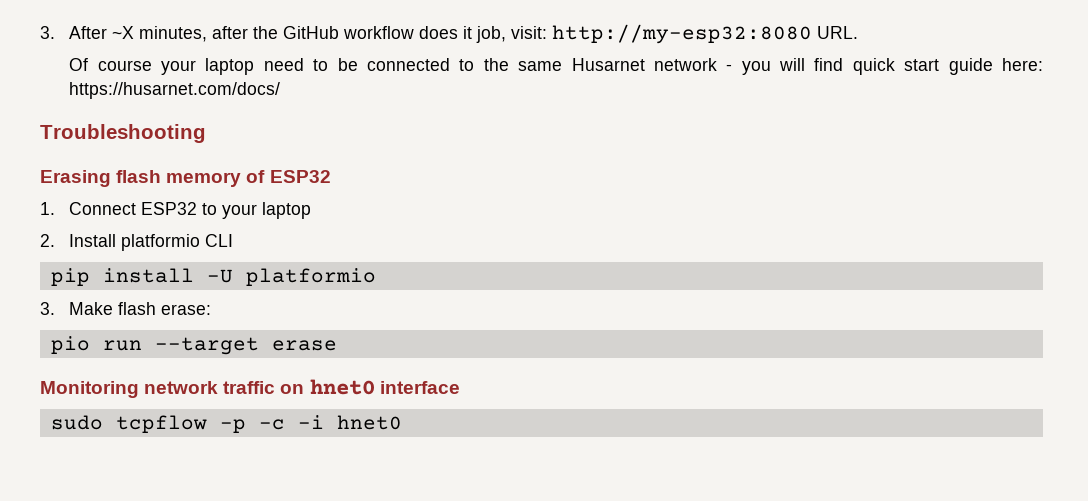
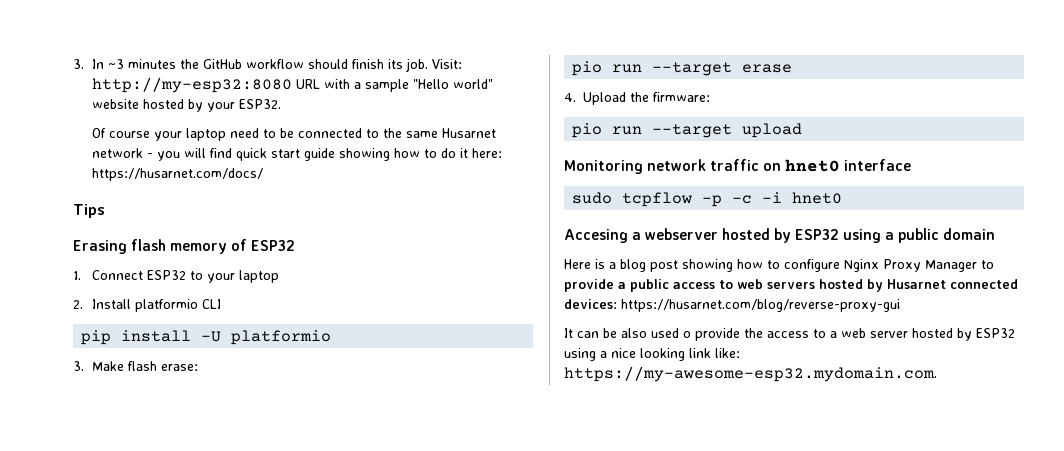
- 3. After ~X minutes, after the GitHub workflow does it job, visit: http://my-esp32:8080 URL.
+ 3. In ~3 minutes the GitHub workflow should finish its job. Visit: http://my-esp32:8080 URL with a sample "Hello world" website hosted by your ESP32.
- Of course your laptop need to be connected to the same Husarnet network - you will find quick start guide here: https://husarnet.com/docs/
+ Of course your laptop need to be connected to the same Husarnet network - you will find quick start guide showing how to do it here: https://husarnet.com/docs/
- Troubleshooting
+ Tips
+ 4. Upload the firmware:
+ pio run --target upload
+ Accesing a webserver hosted by ESP32 using a public domain
+ Here is a blog post showing how to configure Nginx Proxy Manager to provide a public access to web servers hosted by Husarnet connected devices: https://husarnet.com/blog/reverse-proxy-gui
+ It can be also used o provide the access to a web server hosted by ESP32 using a nice looking link like: https://my-awesome-esp32.mydomain.com.

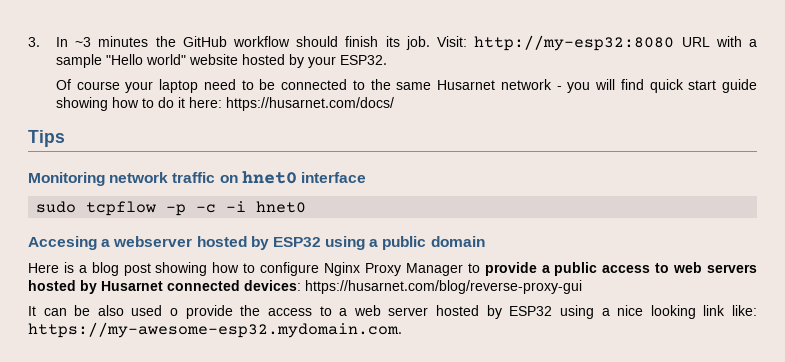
- Erasing flash memory of ESP32
- 1. Connect ESP32 to your laptop
- 2. Install platformio CLI
- pip install -U platformio
- 3. Make flash erase:
- pio run --target erase
- 4. Upload the firmware:
- pio run --target upload

